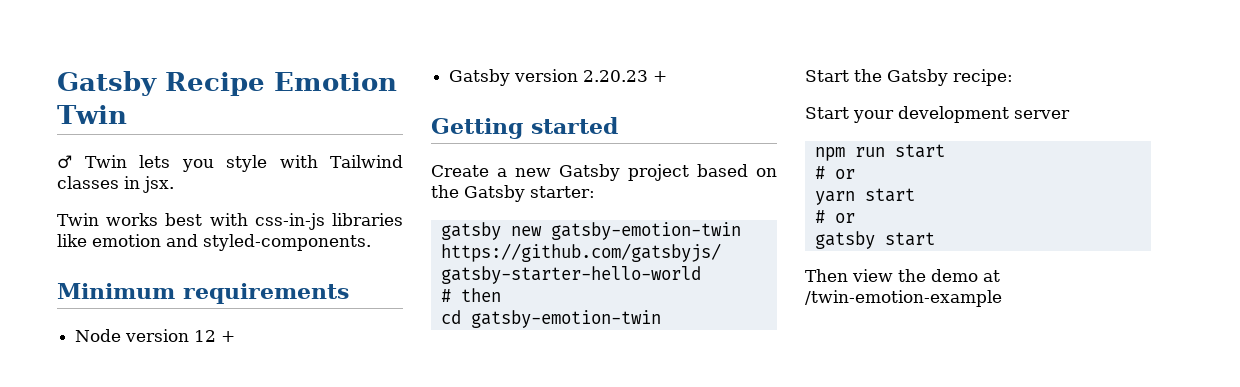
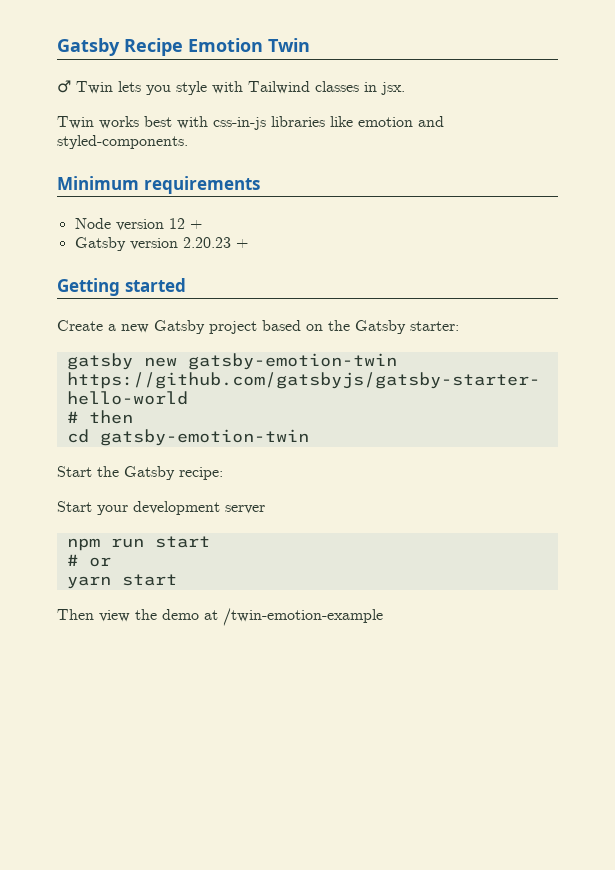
  yarn start
- # or
- gatsby start

